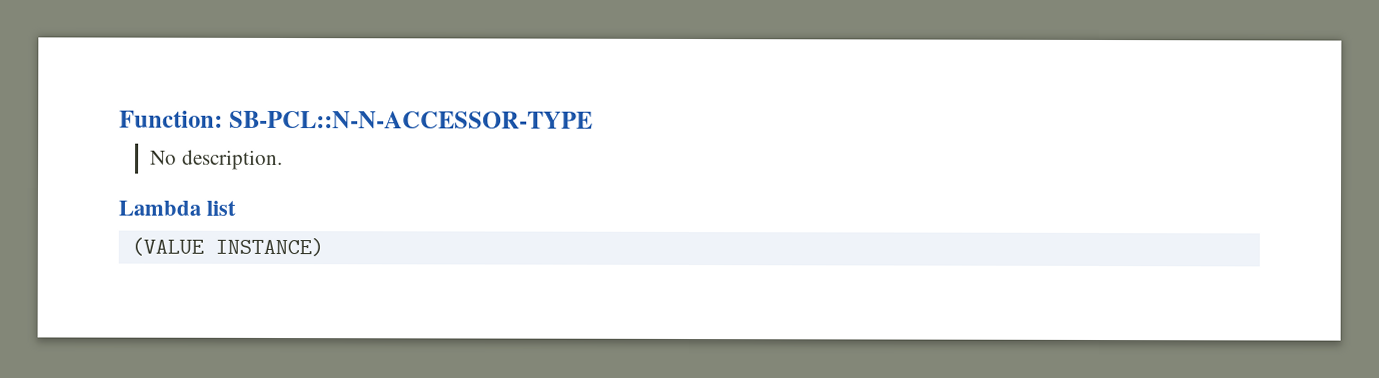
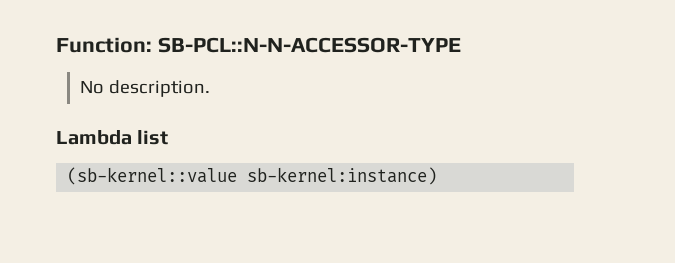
- (VALUE INSTANCE)
+ (sb-kernel::value sb-kernel:instance)

